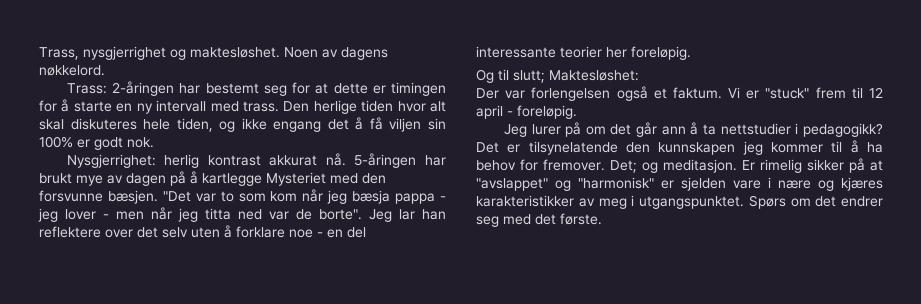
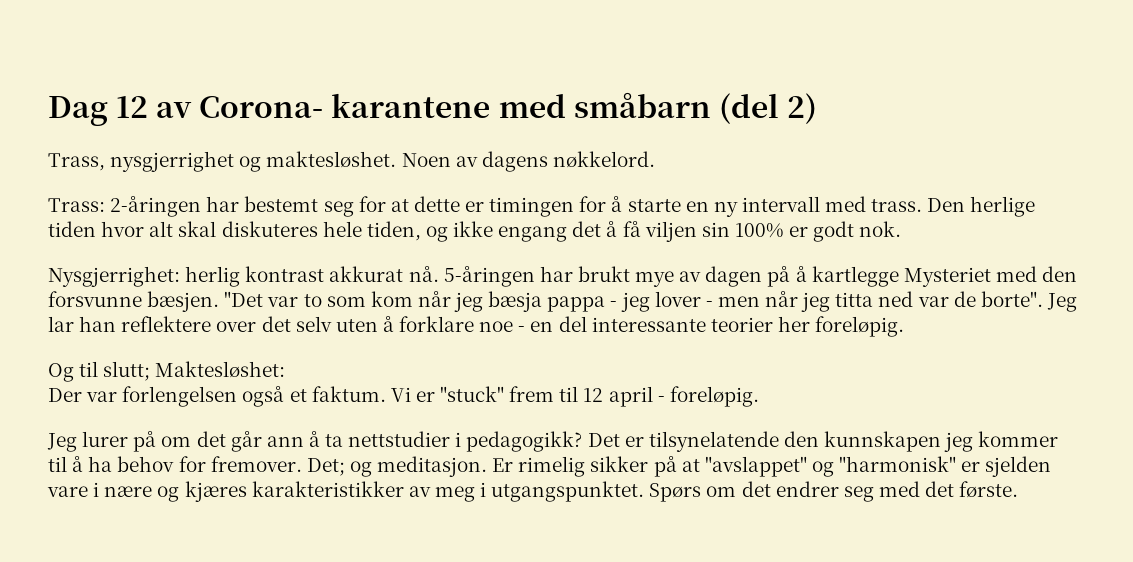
+ Dag 12 av Corona- karantene med småbarn (del 2)

